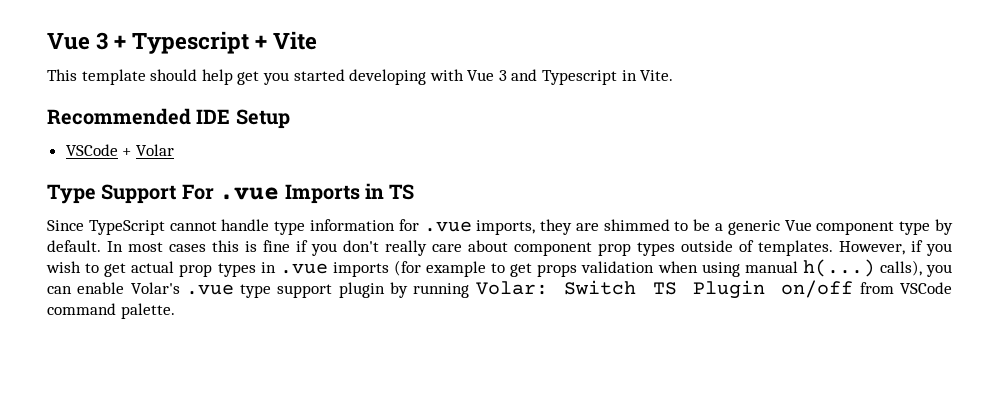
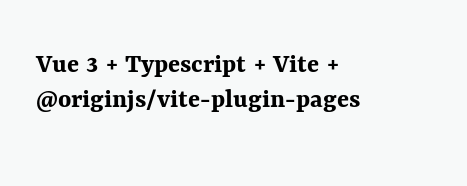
- Vue 3 + Typescript + Vite
- This template should help get you started developing with Vue 3 and Typescript in Vite.
- Recommended IDE Setup
- VSCode + Volar
- Type Support For .vue Imports in TS
- Since TypeScript cannot handle type information for .vue imports, they are shimmed to be a generic Vue component type by default. In most cases this is fine if you don't really care about component prop types outside of templates. However, if you wish to get actual prop types in .vue imports (for example to get props validation when using manual h(...) calls), you can enable Volar's .vue type support plugin by running Volar: Switch TS Plugin on/off from VSCode command palette.
+ Vue 3 + Typescript + Vite + @originjs/vite-plugin-pages

